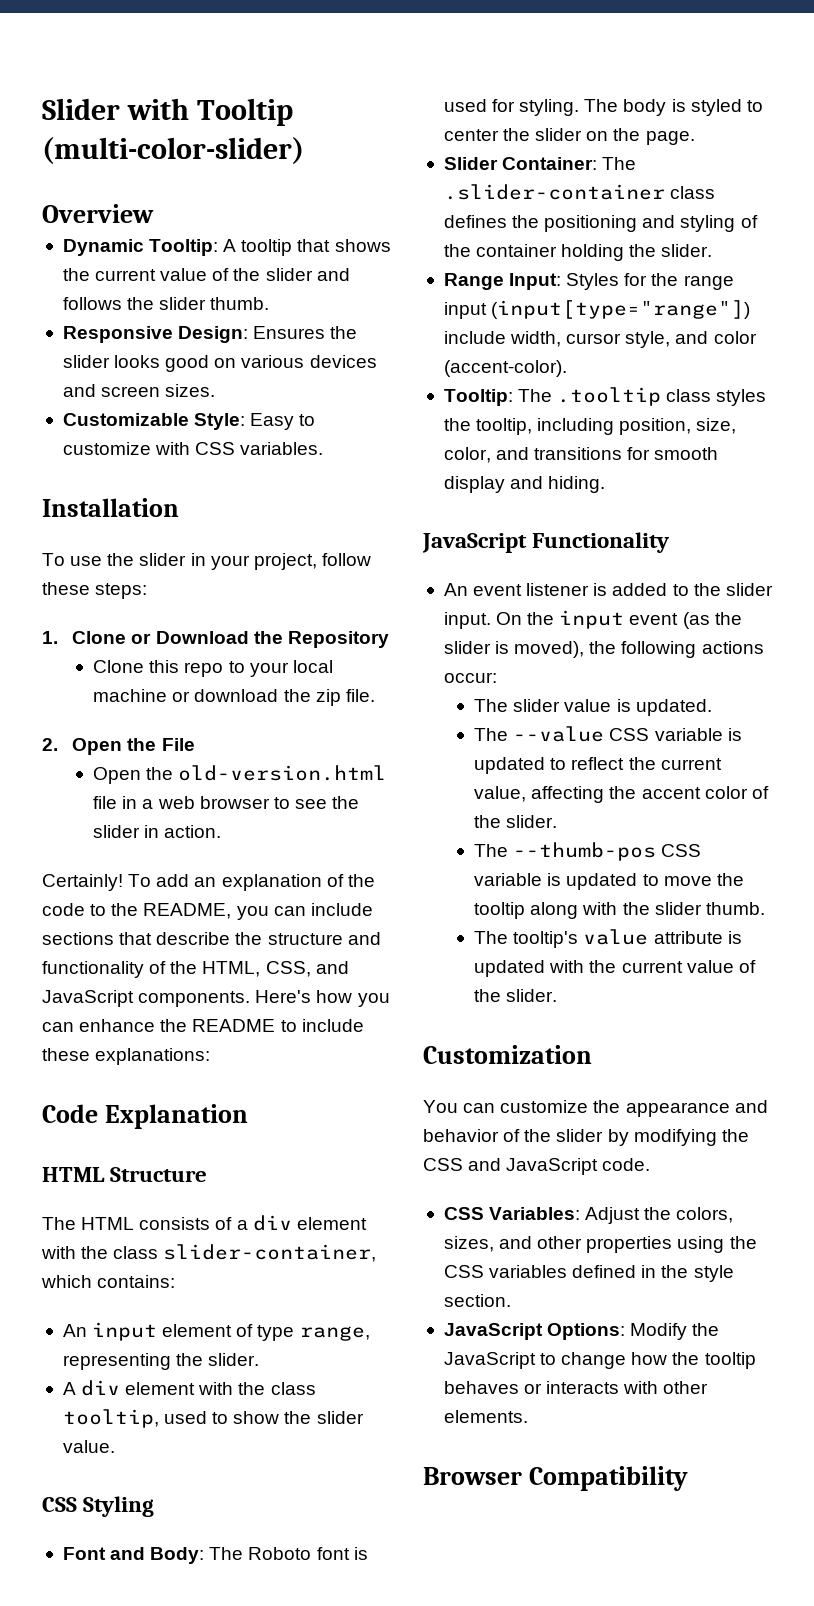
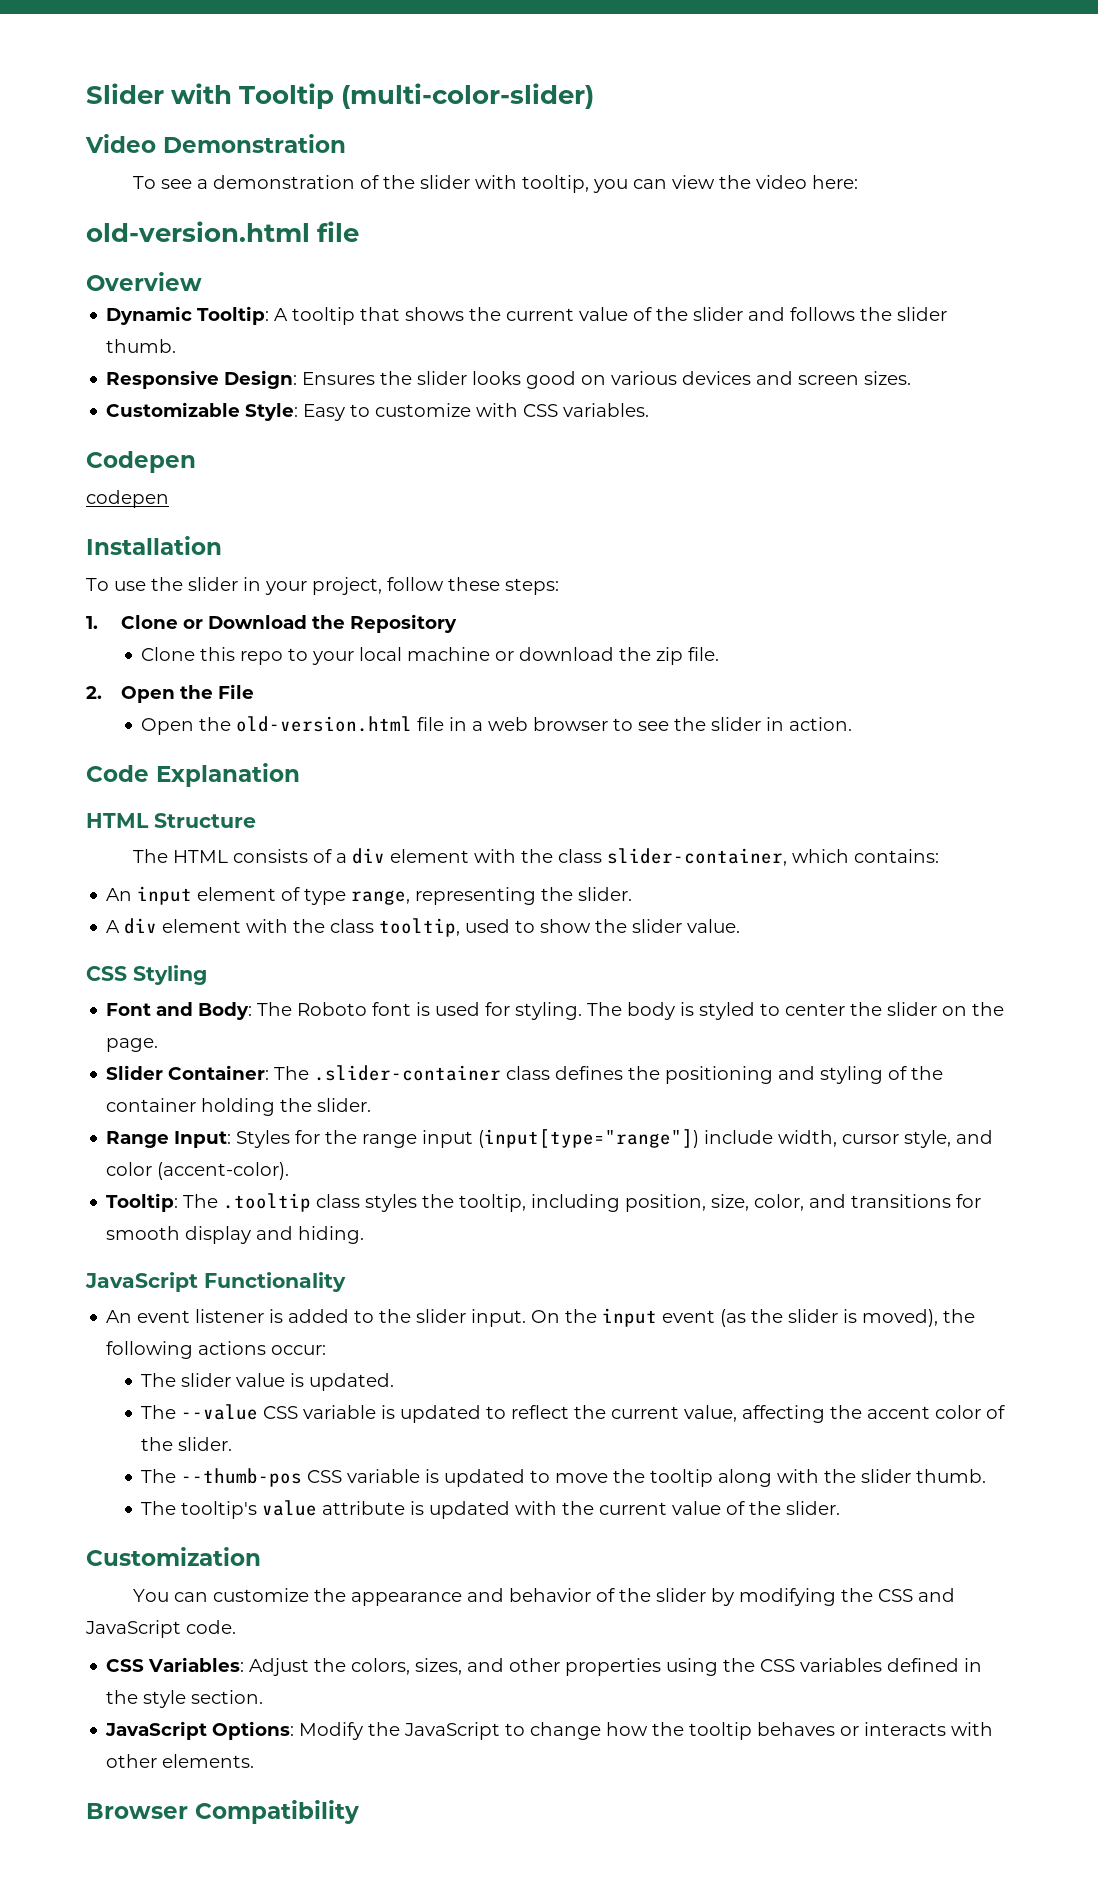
+ Video Demonstration
+ To see a demonstration of the slider with tooltip, you can view the video here:
+ old-version.html file
+ Codepen
+ codepen
- Certainly! To add an explanation of the code to the README, you can include sections that describe the structure and functionality of the HTML, CSS, and JavaScript components. Here's how you can enhance the README to include these explanations:

